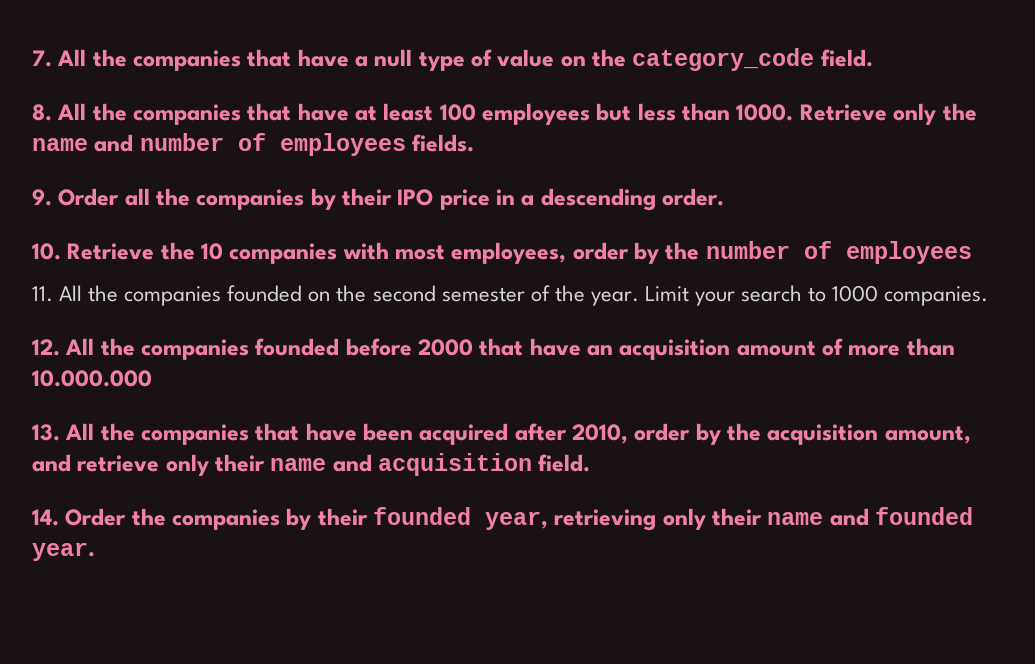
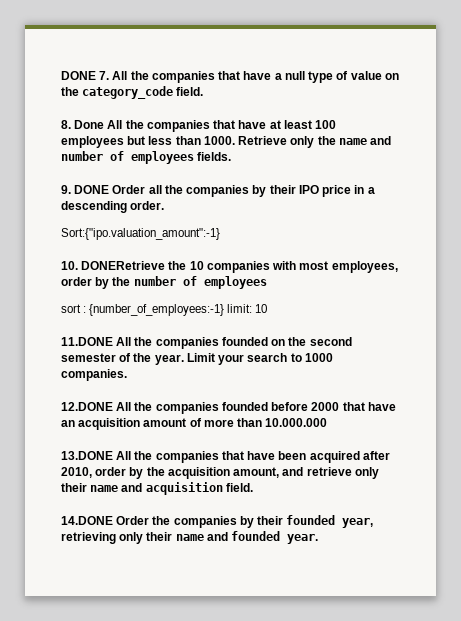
- 7. All the companies that have a null type of value on the category_code field.
+ DONE 7. All the companies that have a null type of value on the category_code field.
- 8. All the companies that have at least 100 employees but less than 1000.
+ 8. Done All the companies that have at least 100 employees but less than 1000.
- 9. Order all the companies by their IPO price in a descending order.
+ 9. DONE Order all the companies by their IPO price in a descending order.
+ Sort:{"ipo.valuation_amount":-1}
- 10. Retrieve the 10 companies with most employees, order by the number of employees
+ 10. DONERetrieve the 10 companies with most employees, order by the number of employees
- 11. All the companies founded on the second semester of the year.
+ sort : {number_of_employees:-1} limit: 10
+ 11.DONE All the companies founded on the second semester of the year.
- 12. All the companies founded before 2000 that have an acquisition amount of more than 10.000.000
+ 12.DONE All the companies founded before 2000 that have an acquisition amount of more than 10.000.000
- 13. All the companies that have been acquired after 2010, order by the acquisition amount, and retrieve only their name and acquisition field.
+ 13.DONE All the companies that have been acquired after 2010, order by the acquisition amount, and retrieve only their name and acquisition field.
- 14. Order the companies by their founded year, retrieving only their name and founded year.
+ 14.DONE Order the companies by their founded year, retrieving only their name and founded year.

